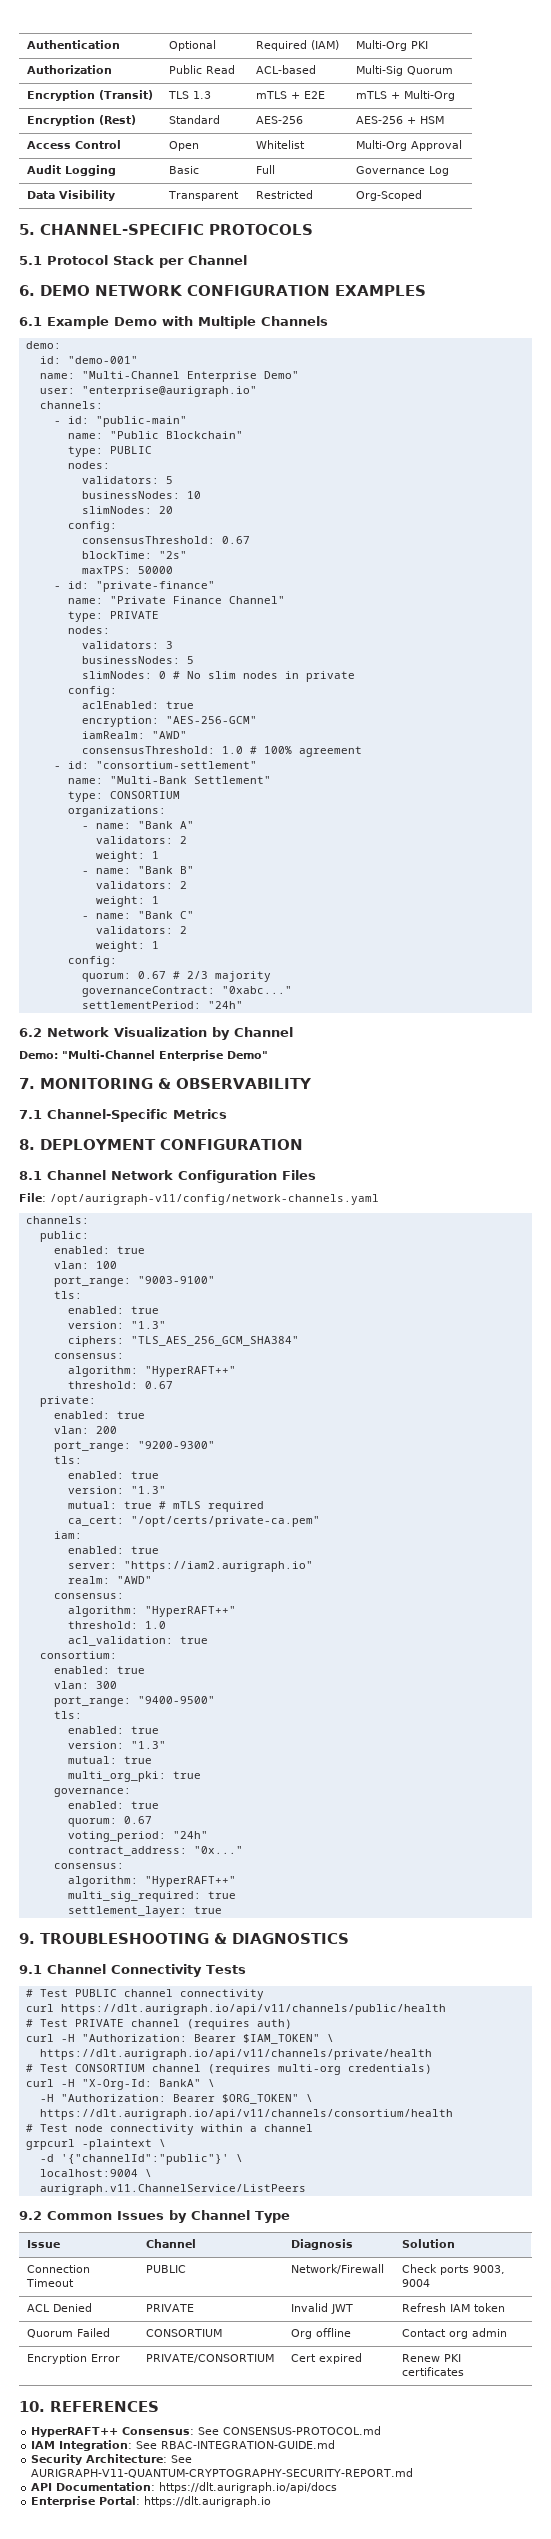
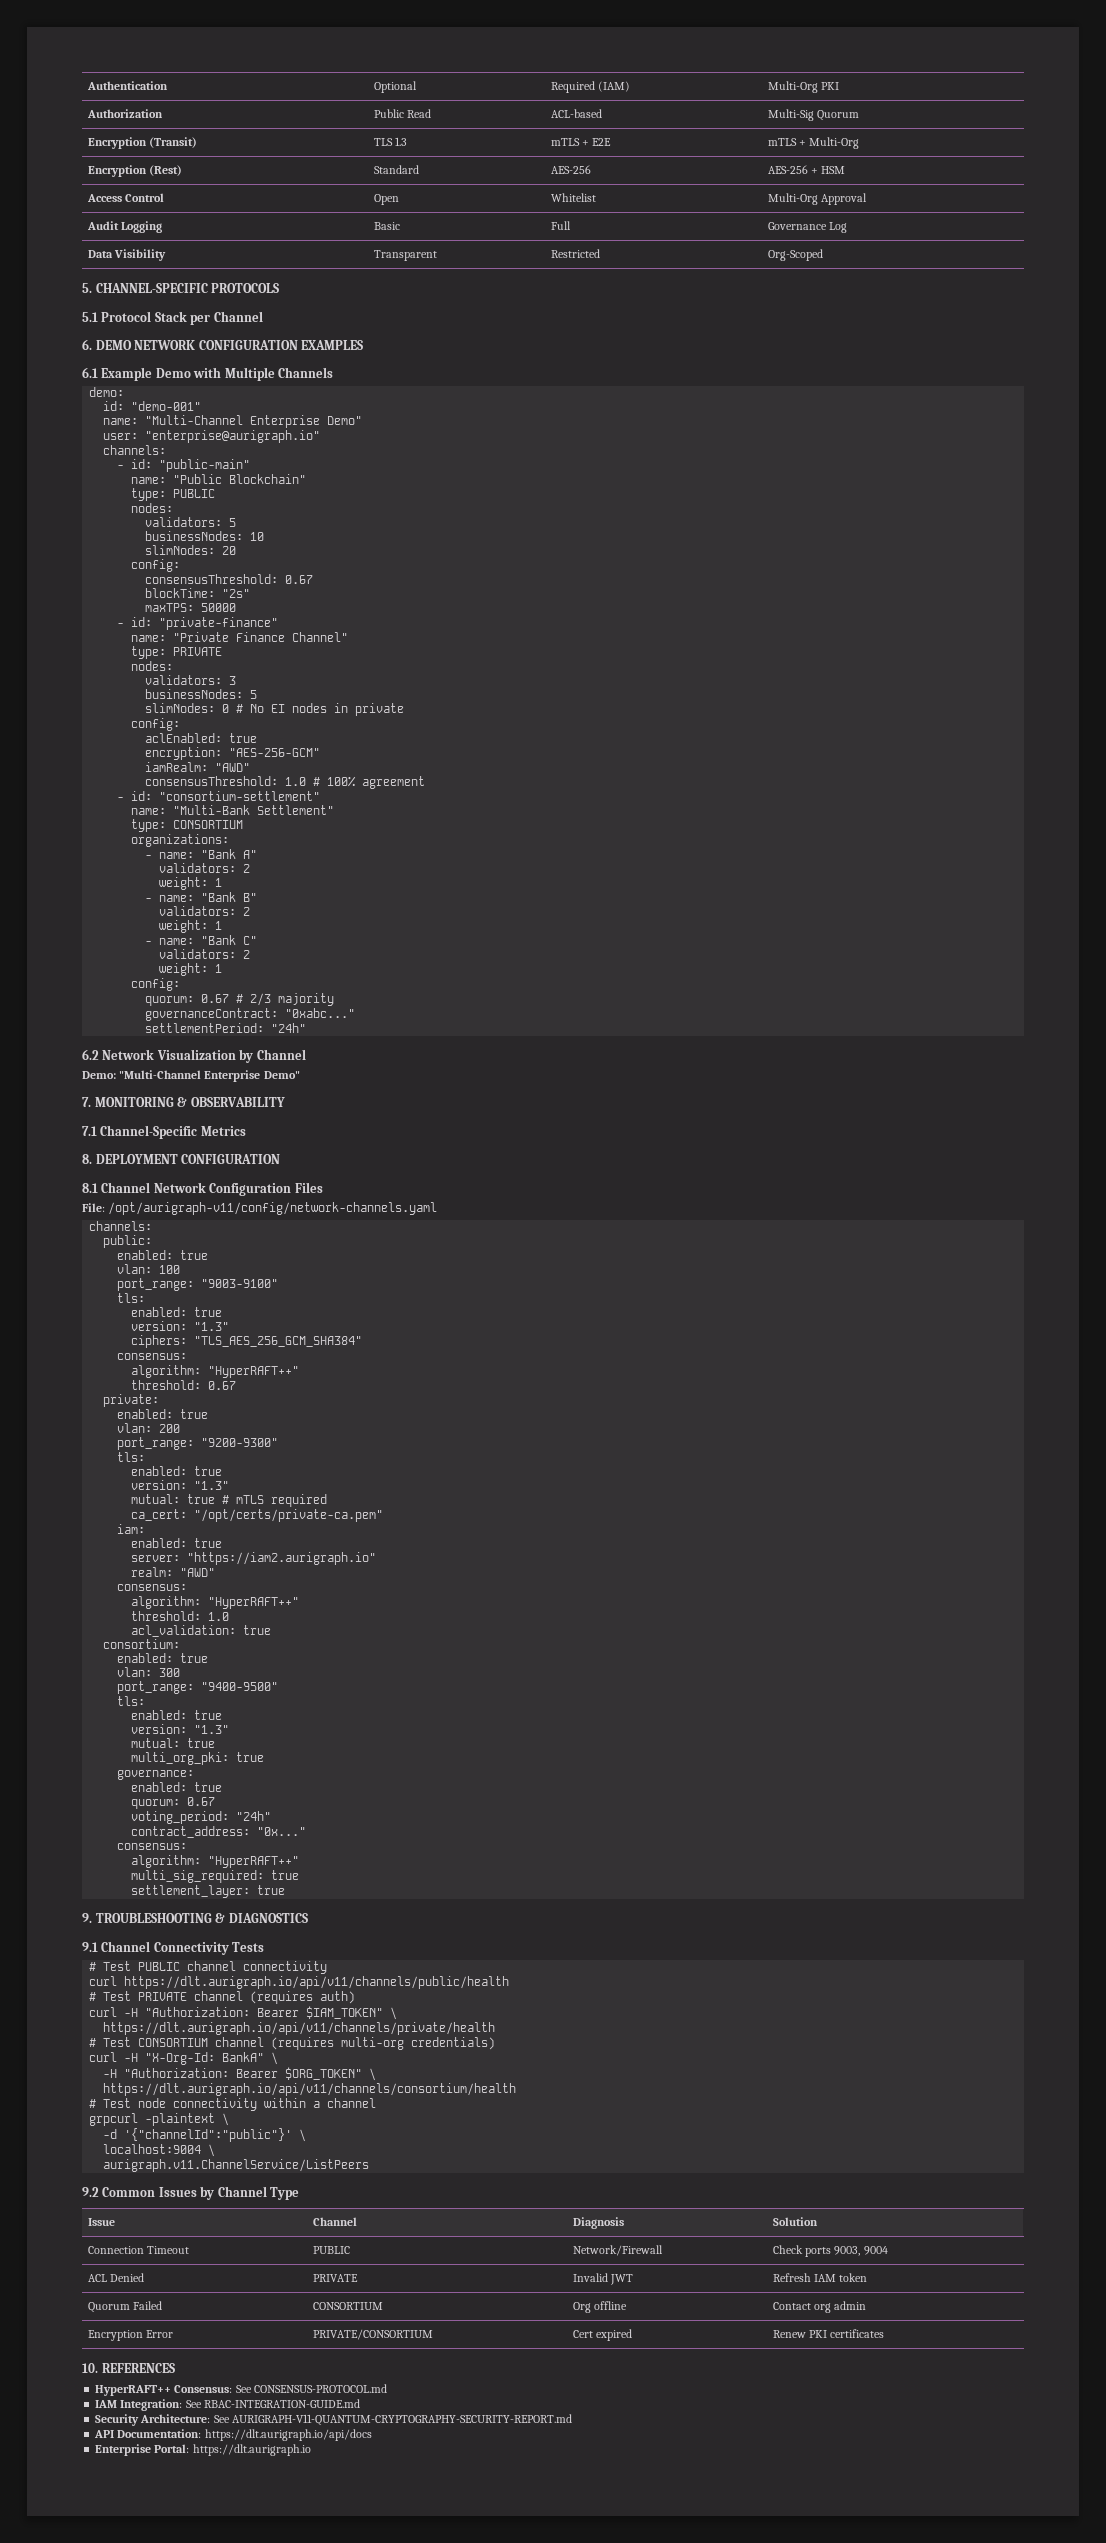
- slimNodes: 0 # No slim nodes in private
+ slimNodes: 0 # No EI nodes in private

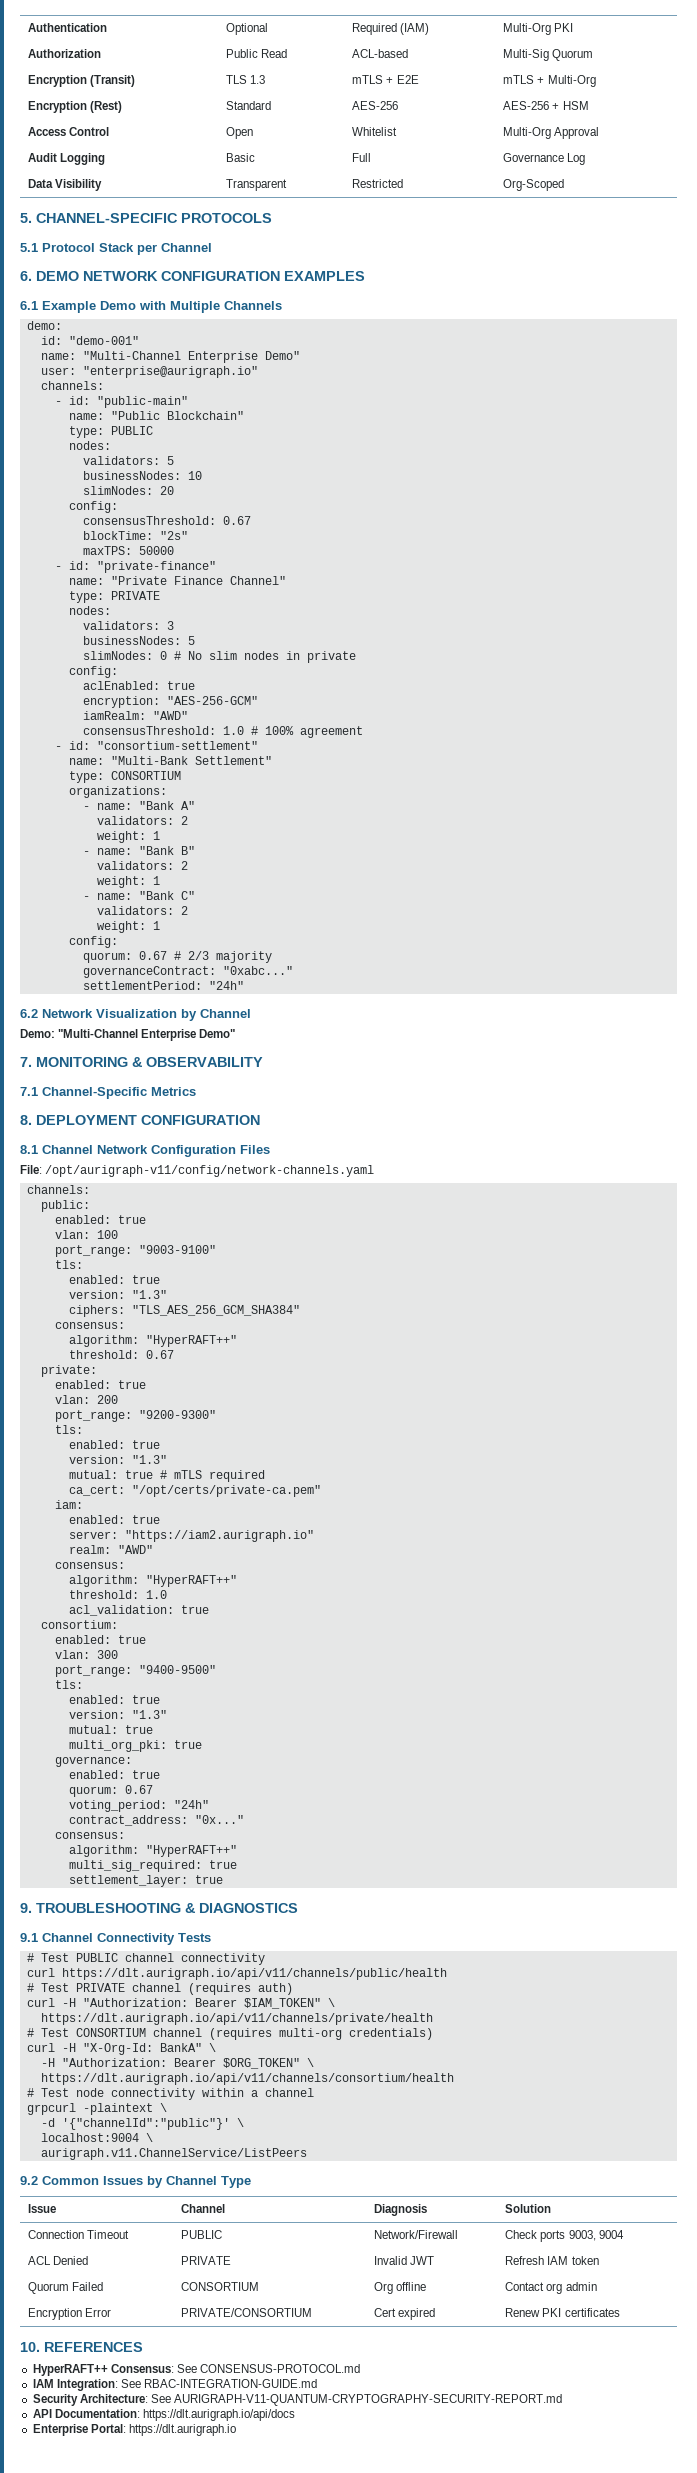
- slimNodes: 0 # No EI nodes in private
+ slimNodes: 0 # No slim nodes in private

